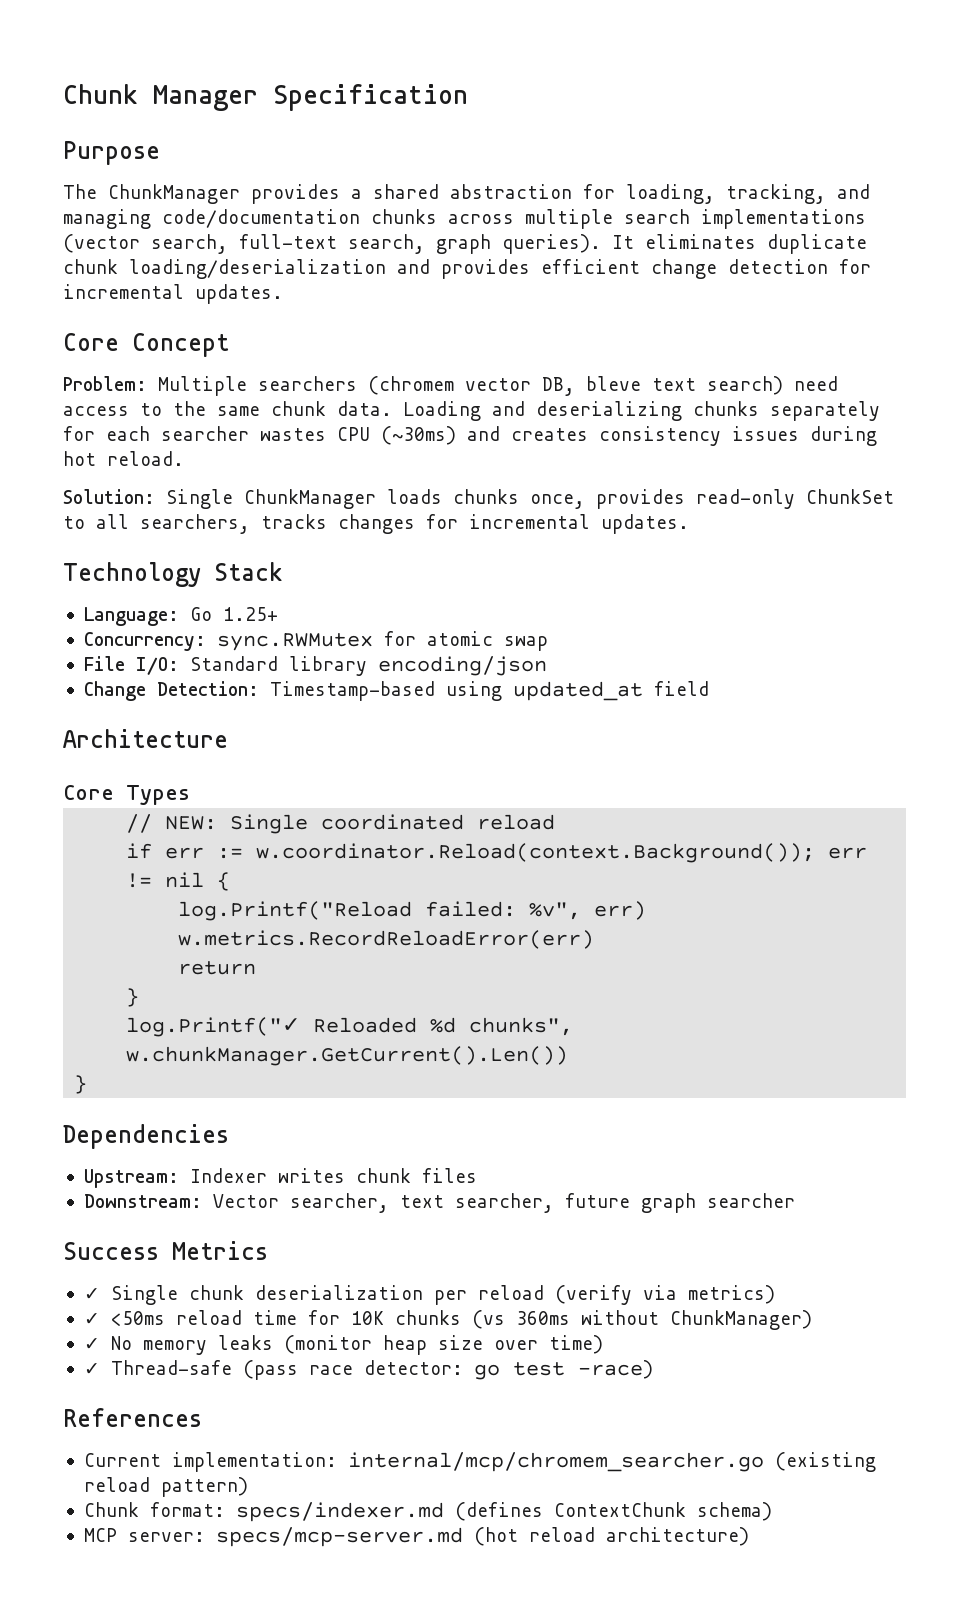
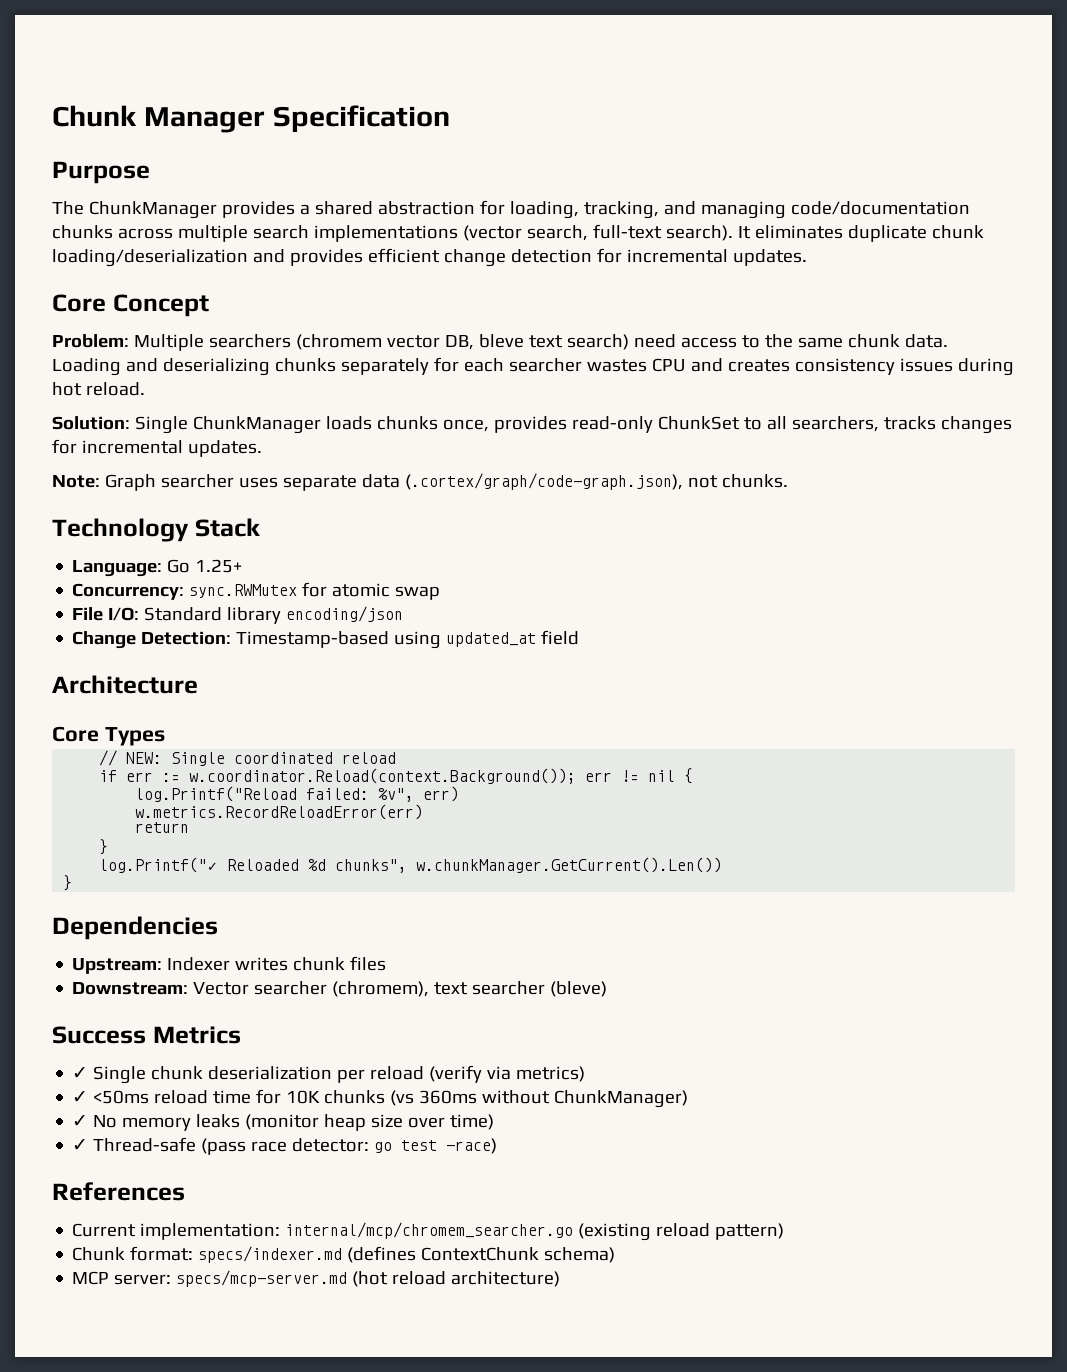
- The ChunkManager provides a shared abstraction for loading, tracking, and managing code/documentation chunks across multiple search implementations (vector search, full-text search, graph queries).
+ The ChunkManager provides a shared abstraction for loading, tracking, and managing code/documentation chunks across multiple search implementations (vector search, full-text search).
- Loading and deserializing chunks separately for each searcher wastes CPU (~30ms) and creates consistency issues during hot reload.
+ Loading and deserializing chunks separately for each searcher wastes CPU and creates consistency issues during hot reload.
+ Note: Graph searcher uses separate data (.cortex/graph/code-graph.json), not chunks.
- Downstream: Vector searcher, text searcher, future graph searcher
+ Downstream: Vector searcher (chromem), text searcher (bleve)

